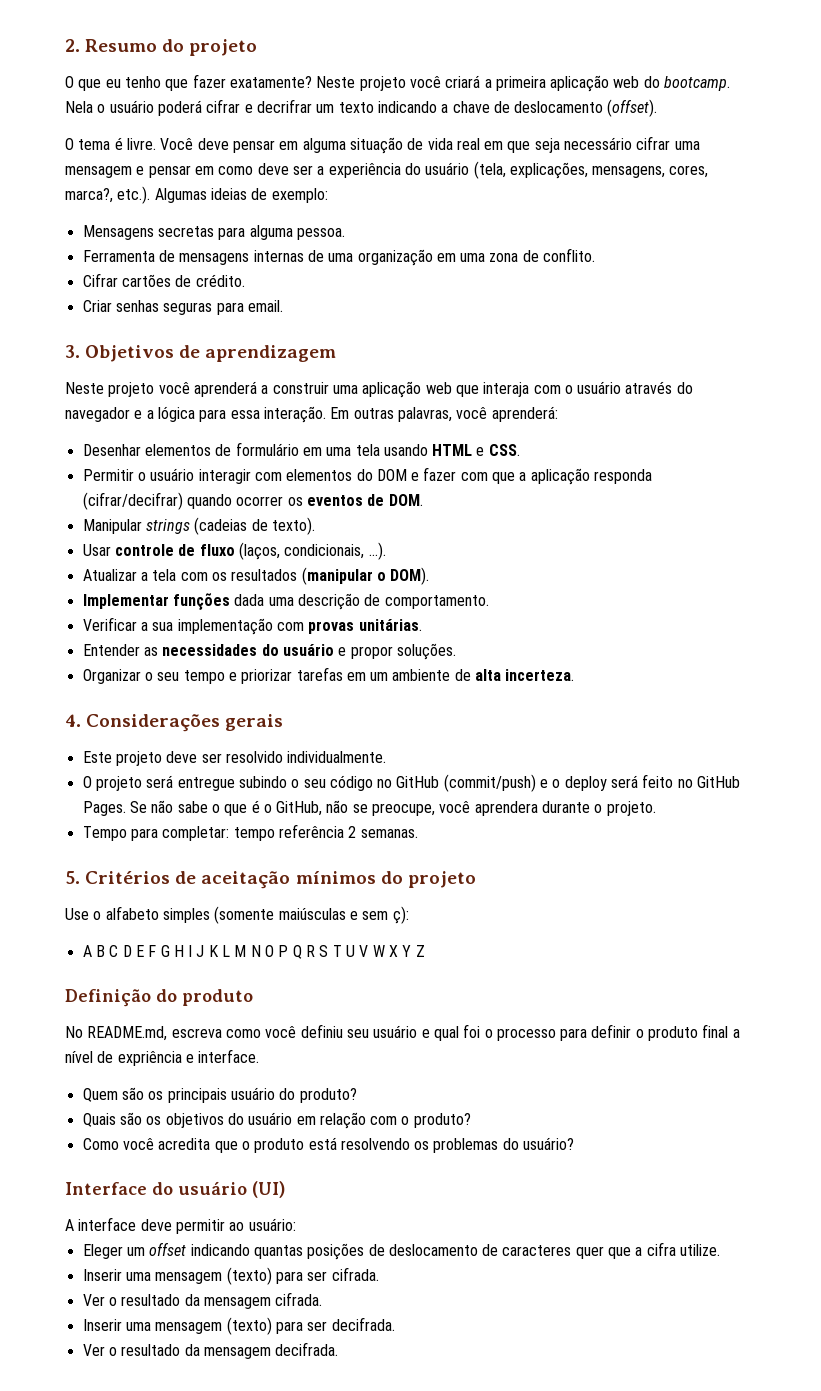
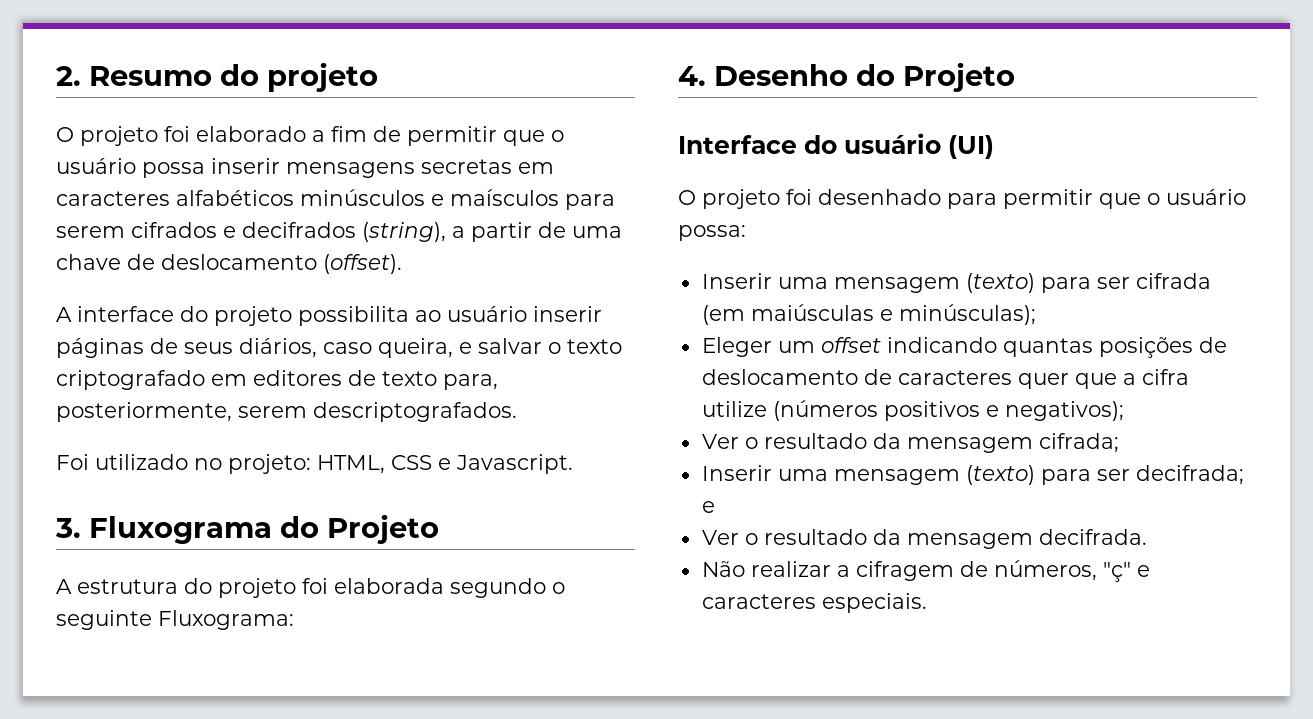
- O que eu tenho que fazer exatamente? Neste projeto você criará a primeira aplicação web do bootcamp. Nela o usuário poderá cifrar e decrifrar um texto indicando a chave de deslocamento (offset).
- O tema é livre. Você deve pensar em alguma situação de vida real em que seja necessário cifrar uma mensagem e pensar em como deve ser a experiência do usuário (tela, explicações, mensagens, cores, marca?, etc.). Algumas ideias de exemplo:
- Mensagens secretas para alguma pessoa.
- Ferramenta de mensagens internas de uma organização em uma zona de conflito.
- Cifrar cartões de crédito.
- Criar senhas seguras para email.
- 3. Objetivos de aprendizagem
- Neste projeto você aprenderá a construir uma aplicação web que interaja com o usuário através do navegador e a lógica para essa interação. Em outras palavras, você aprenderá:
- Desenhar elementos de formulário em uma tela usando HTML e CSS.
- Permitir o usuário interagir com elementos do DOM e fazer com que a aplicação responda (cifrar/decifrar) quando ocorrer os eventos de DOM.
- Manipular strings (cadeias de texto).
- Usar controle de fluxo (laços, condicionais, ...).
- Atualizar a tela com os resultados (manipular o DOM).
- Implementar funções dada uma descrição de comportamento.
- Verificar a sua implementação com provas unitárias.
- Entender as necessidades do usuário e propor soluções.
- Organizar o seu tempo e priorizar tarefas em um ambiente de alta incerteza.
- 4. Considerações gerais
- Este projeto deve ser resolvido individualmente.
- O projeto será entregue subindo o seu código no GitHub (commit/push) e o deploy será feito no GitHub Pages. Se não sabe o que é o GitHub, não se preocupe, você aprendera durante o projeto.
- Tempo para completar: tempo referência 2 semanas.
- 5. Critérios de aceitação mínimos do projeto
- Use o alfabeto simples (somente maiúsculas e sem ç):
- A B C D E F G H I J K L M N O P Q R S T U V W X Y Z
- Definição do produto
- No README.md, escreva como você definiu seu usuário e qual foi o processo para definir o produto final a nível de expriência e interface.
- Quem são os principais usuário do produto?
- Quais são os objetivos do usuário em relação com o produto?
- Como você acredita que o produto está resolvendo os problemas do usuário?
+ O projeto foi elaborado a fim de permitir que o usuário possa inserir mensagens secretas em caracteres alfabéticos minúsculos e maísculos para serem cifrados e decifrados (string), a partir de uma chave de deslocamento (offset).
+ A interface do projeto possibilita ao usuário inserir páginas de seus diários, caso queira, e salvar o texto criptografado em editores de texto para, posteriormente, serem descriptografados.
+ Foi utilizado no projeto: HTML, CSS e Javascript.
+ 3. Fluxograma do Projeto
+ A estrutura do projeto foi elaborada segundo o seguinte Fluxograma:
+ 4. Desenho do Projeto
  Interface do usuário (UI)
- A interface deve permitir ao usuário:
+ O projeto foi desenhado para permitir que o usuário possa:
+ Inserir uma mensagem (texto) para ser cifrada (em maiúsculas e minúsculas);
- Eleger um offset indicando quantas posições de deslocamento de caracteres quer que a cifra utilize.
- Inserir uma mensagem (texto) para ser cifrada.
- Ver o resultado da mensagem cifrada.
- Inserir uma mensagem (texto) para ser decifrada.
+ Eleger um offset indicando quantas posições de deslocamento de caracteres quer que a cifra utilize (números positivos e negativos);
+ Ver o resultado da mensagem cifrada;
+ Inserir uma mensagem (texto) para ser decifrada; e
+ Não realizar a cifragem de números, "ç" e caracteres especiais.

